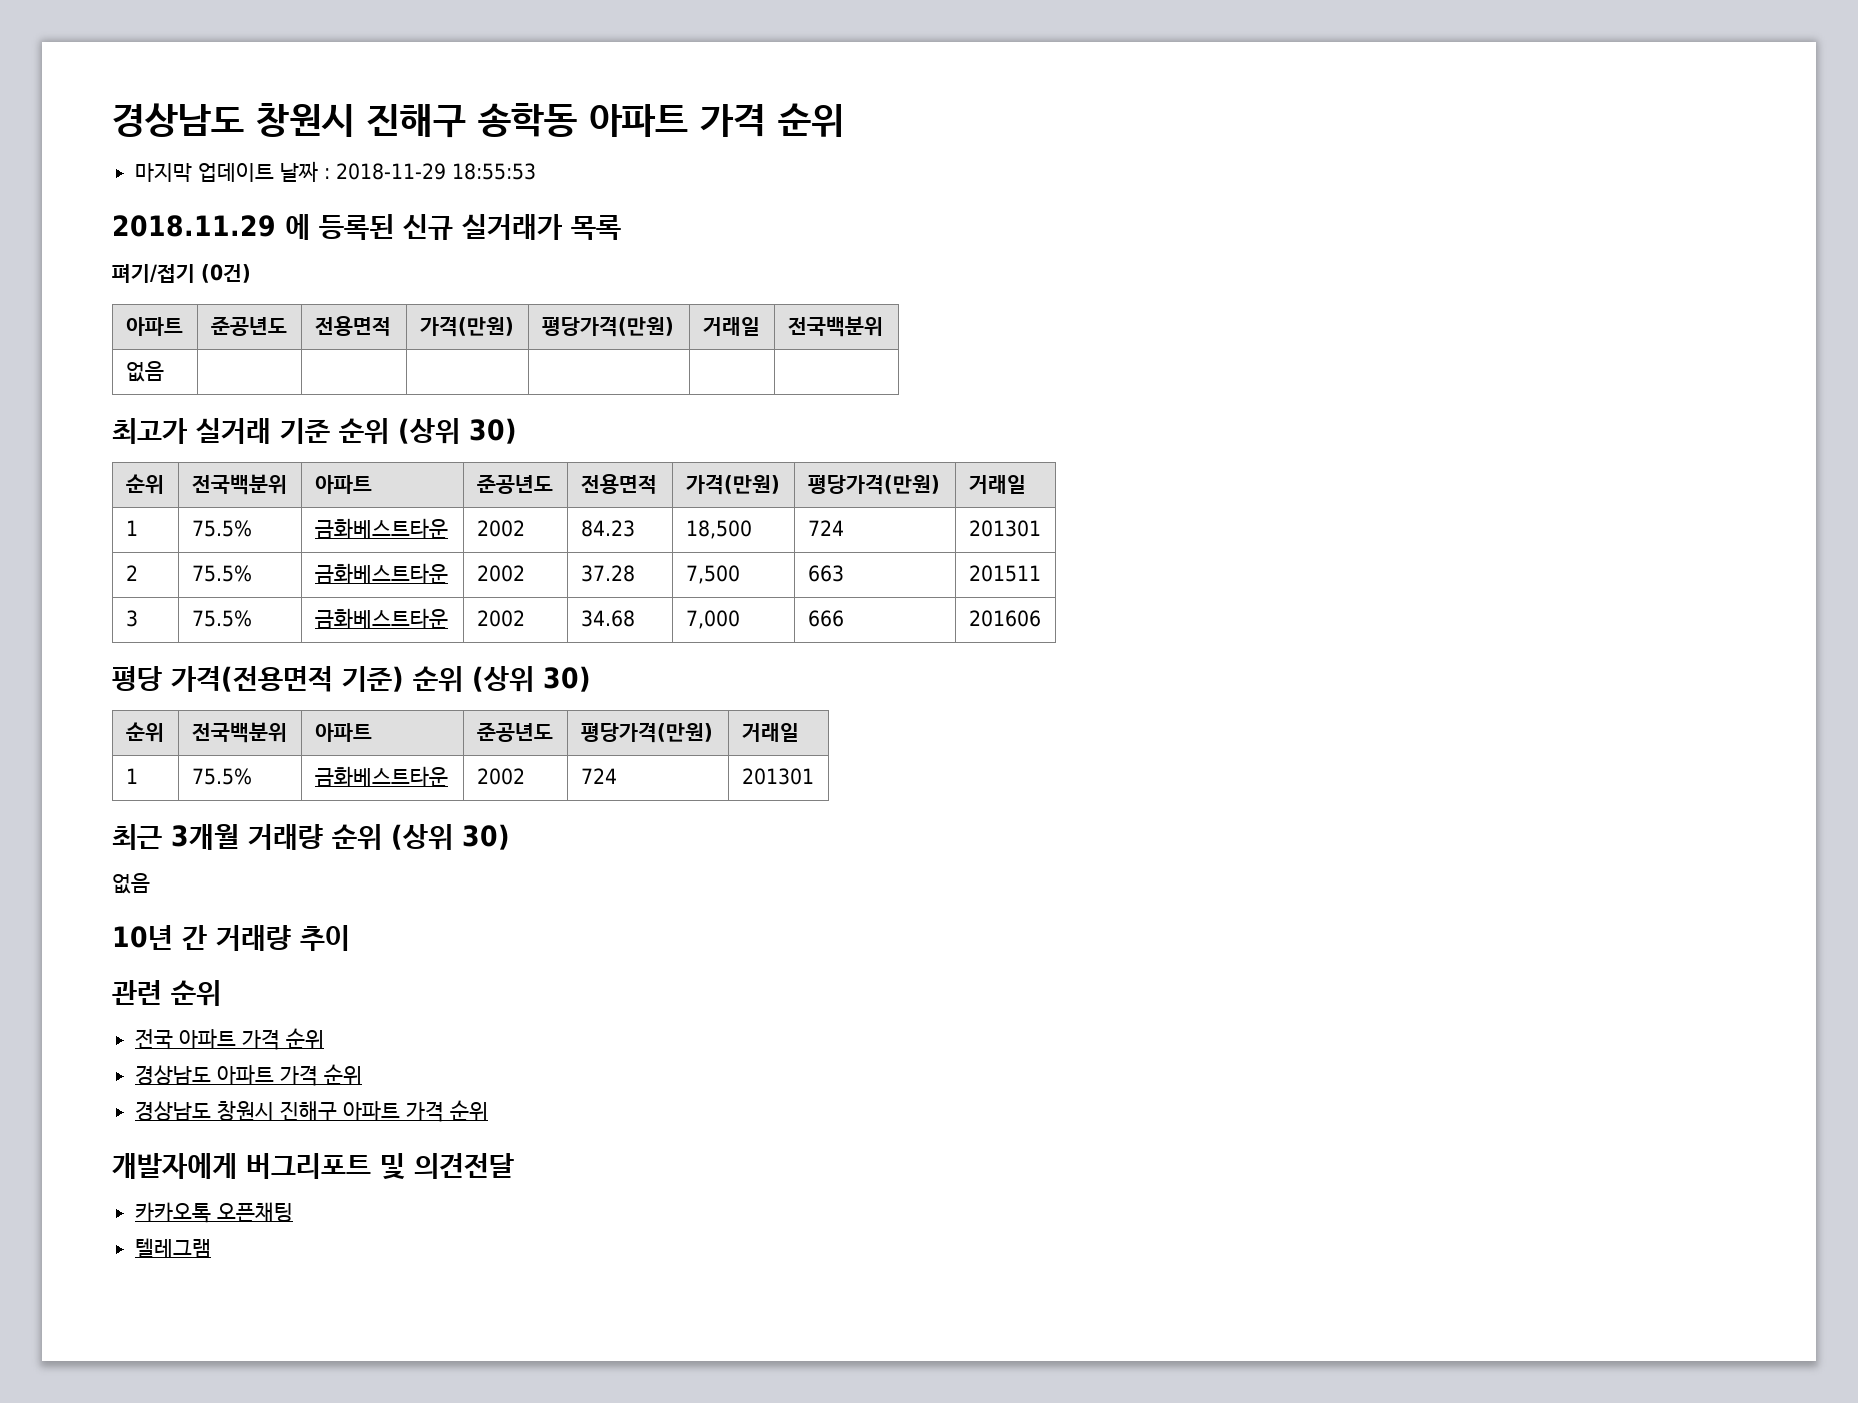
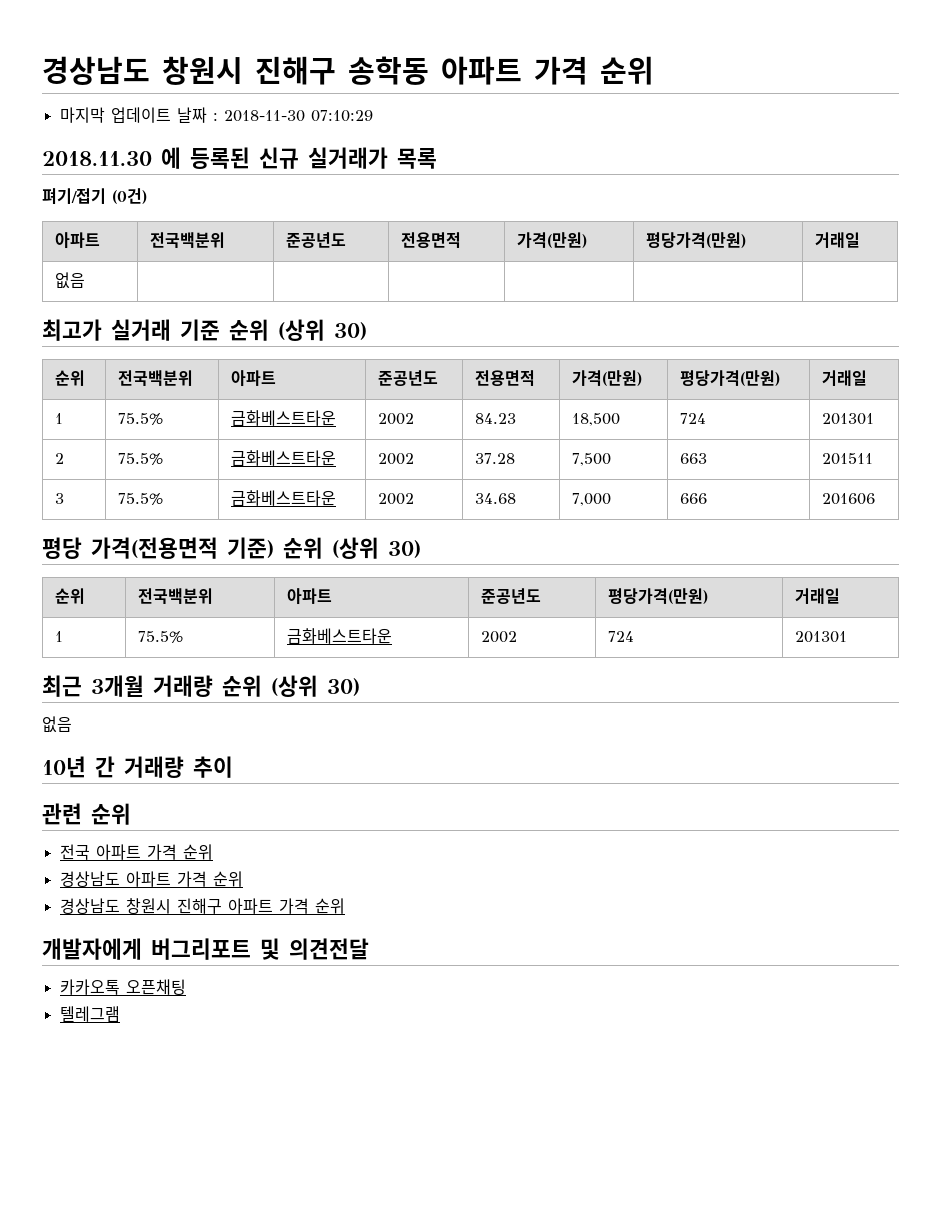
- 마지막 업데이트 날짜 : 2018-11-29 18:55:53
- 2018.11.29 에 등록된 신규 실거래가 목록
+ 마지막 업데이트 날짜 : 2018-11-30 07:10:29
+ 2018.11.30 에 등록된 신규 실거래가 목록
- 아파트 | 준공년도 | 전용면적 | 가격(만원) | 평당가격(만원) | 거래일 | 전국백분위
+ 아파트 | 전국백분위 | 준공년도 | 전용면적 | 가격(만원) | 평당가격(만원) | 거래일

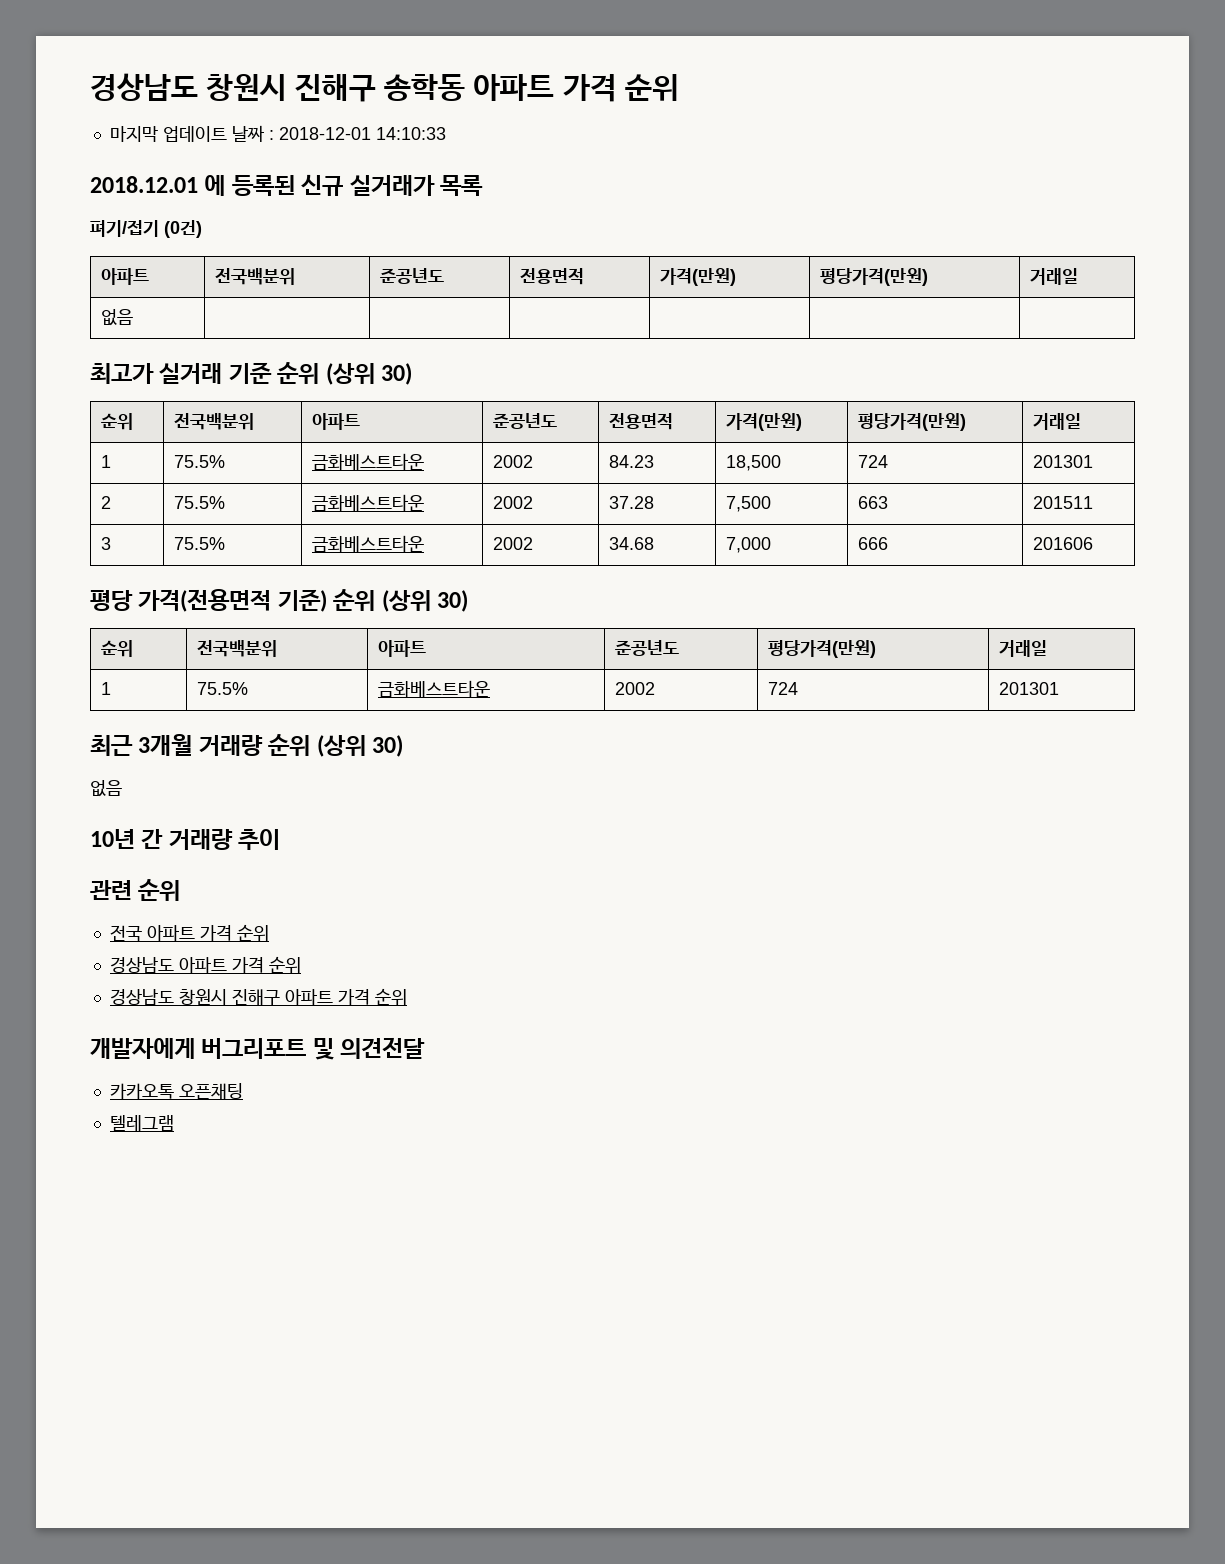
- 마지막 업데이트 날짜 : 2018-11-30 07:10:29
- 2018.11.30 에 등록된 신규 실거래가 목록
+ 마지막 업데이트 날짜 : 2018-12-01 14:10:33
+ 2018.12.01 에 등록된 신규 실거래가 목록

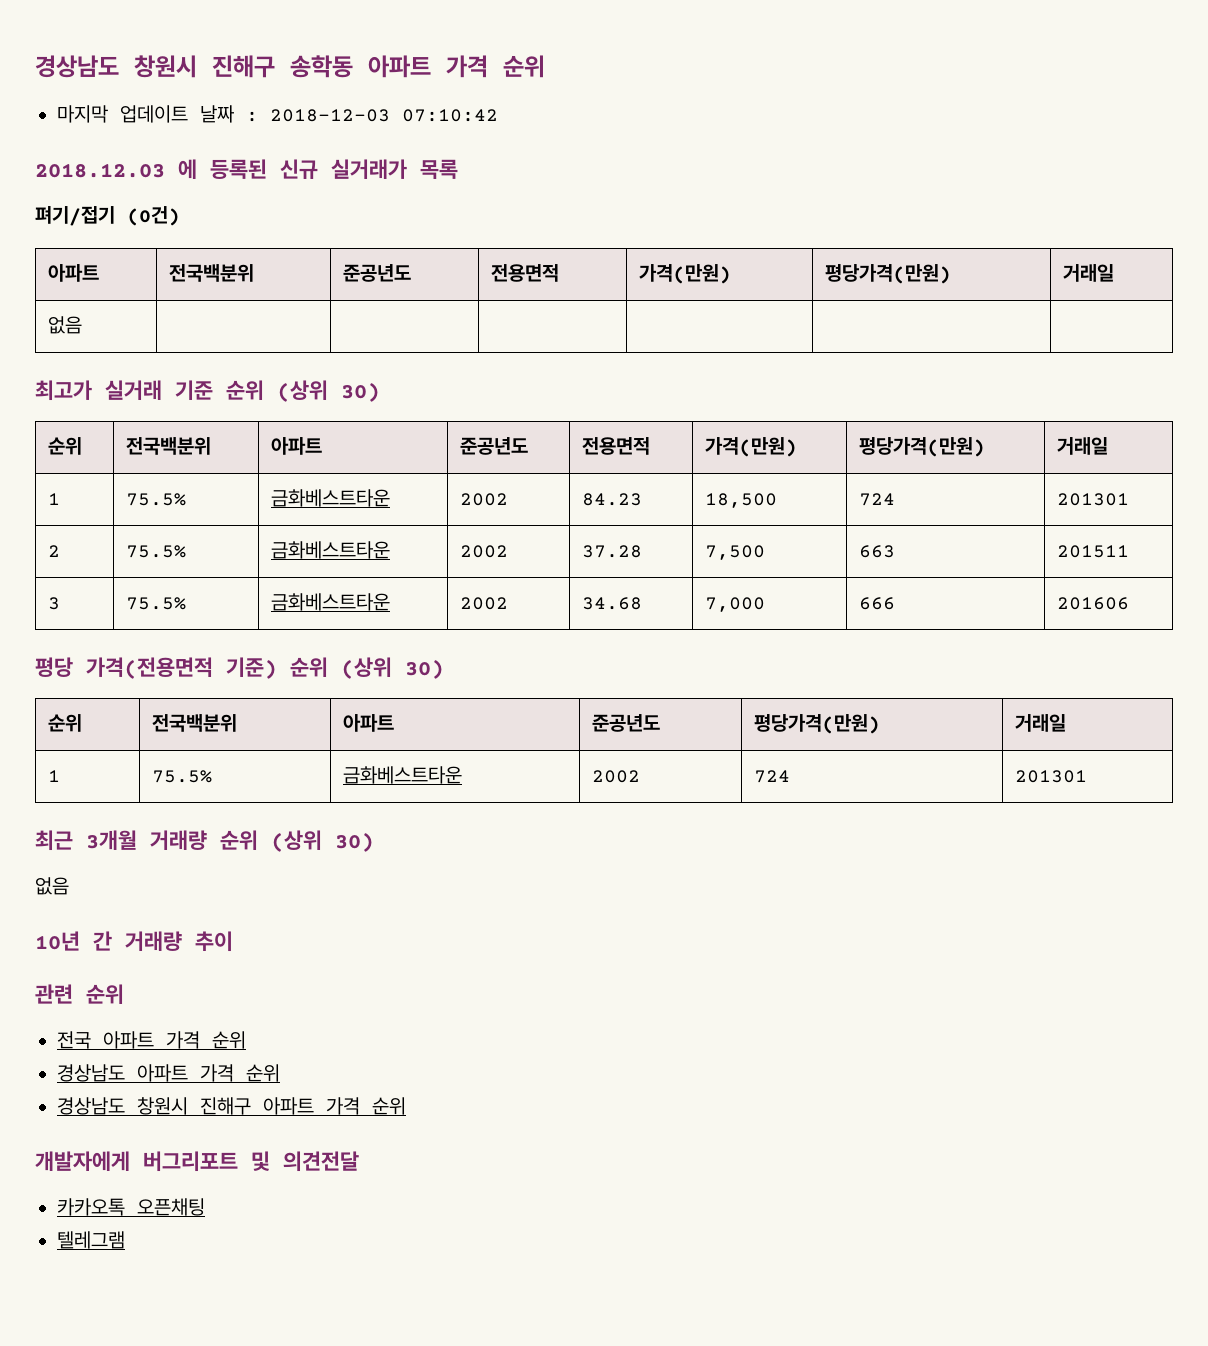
- 마지막 업데이트 날짜 : 2018-12-01 14:10:33
- 2018.12.01 에 등록된 신규 실거래가 목록
+ 마지막 업데이트 날짜 : 2018-12-03 07:10:42
+ 2018.12.03 에 등록된 신규 실거래가 목록

